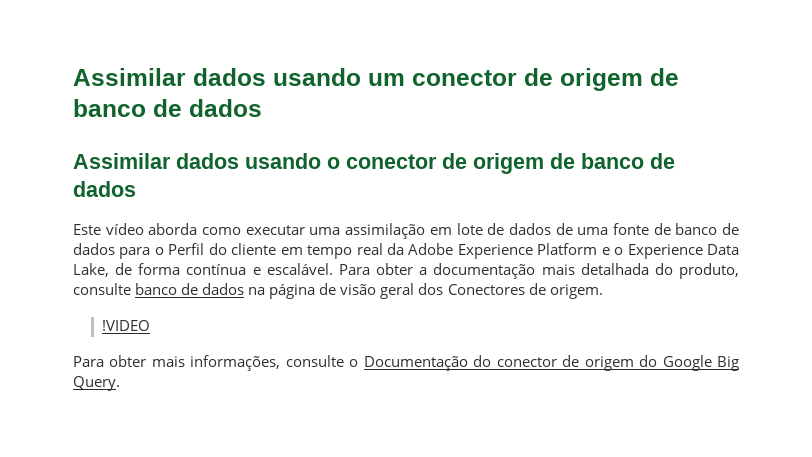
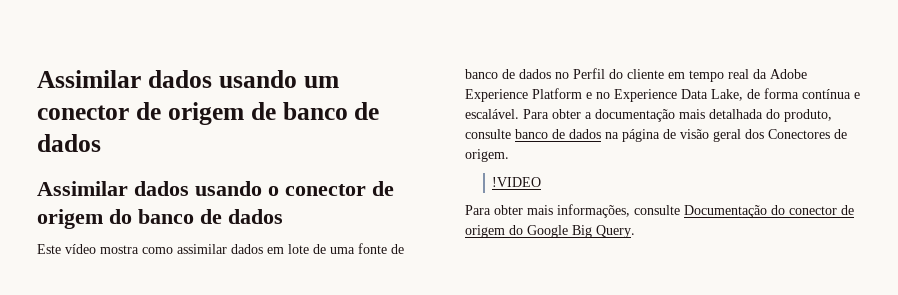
- Assimilar dados usando o conector de origem de banco de dados
+ Assimilar dados usando o conector de origem do banco de dados
- Este vídeo aborda como executar uma assimilação em lote de dados de uma fonte de banco de dados para o Perfil do cliente em tempo real da Adobe Experience Platform e o Experience Data Lake, de forma contínua e escalável.
+ Este vídeo mostra como assimilar dados em lote de uma fonte de banco de dados no Perfil do cliente em tempo real da Adobe Experience Platform e no Experience Data Lake, de forma contínua e escalável.
- Para obter mais informações, consulte o Documentação do conector de origem do Google Big Query.
+ Para obter mais informações, consulte Documentação do conector de origem do Google Big Query.

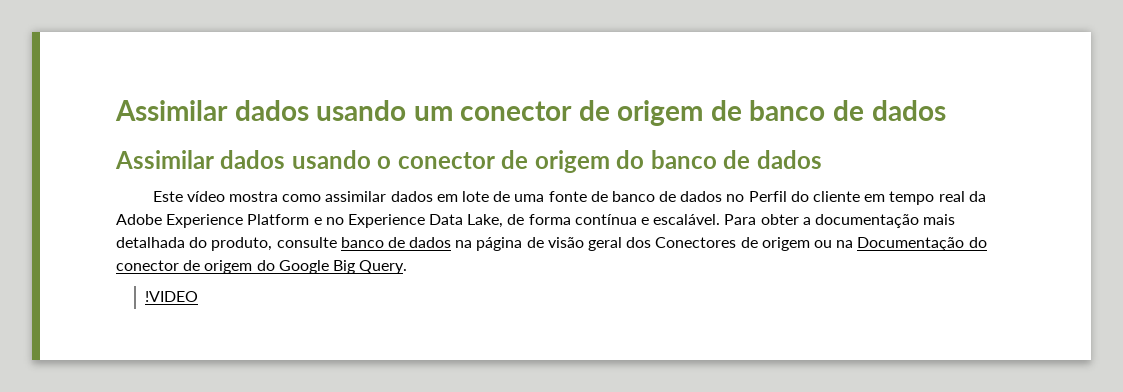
- Para obter a documentação mais detalhada do produto, consulte banco de dados na página de visão geral dos Conectores de origem.
- !VIDEO
- Para obter mais informações, consulte Documentação do conector de origem do Google Big Query.
+ Para obter a documentação mais detalhada do produto, consulte banco de dados na página de visão geral dos Conectores de origem ou na Documentação do conector de origem do Google Big Query.
+ !VIDEO

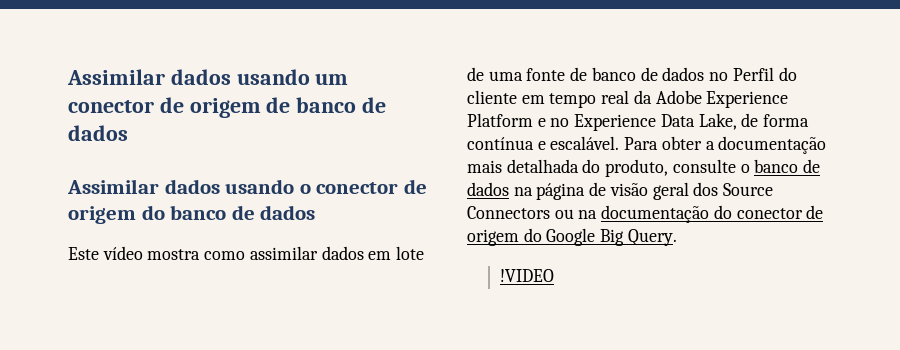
- Para obter a documentação mais detalhada do produto, consulte banco de dados na página de visão geral dos Conectores de origem ou na Documentação do conector de origem do Google Big Query.
+ Para obter a documentação mais detalhada do produto, consulte o banco de dados na página de visão geral dos Source Connectors ou na documentação do conector de origem do Google Big Query.

